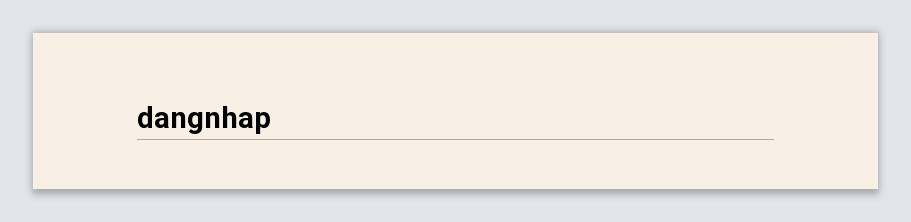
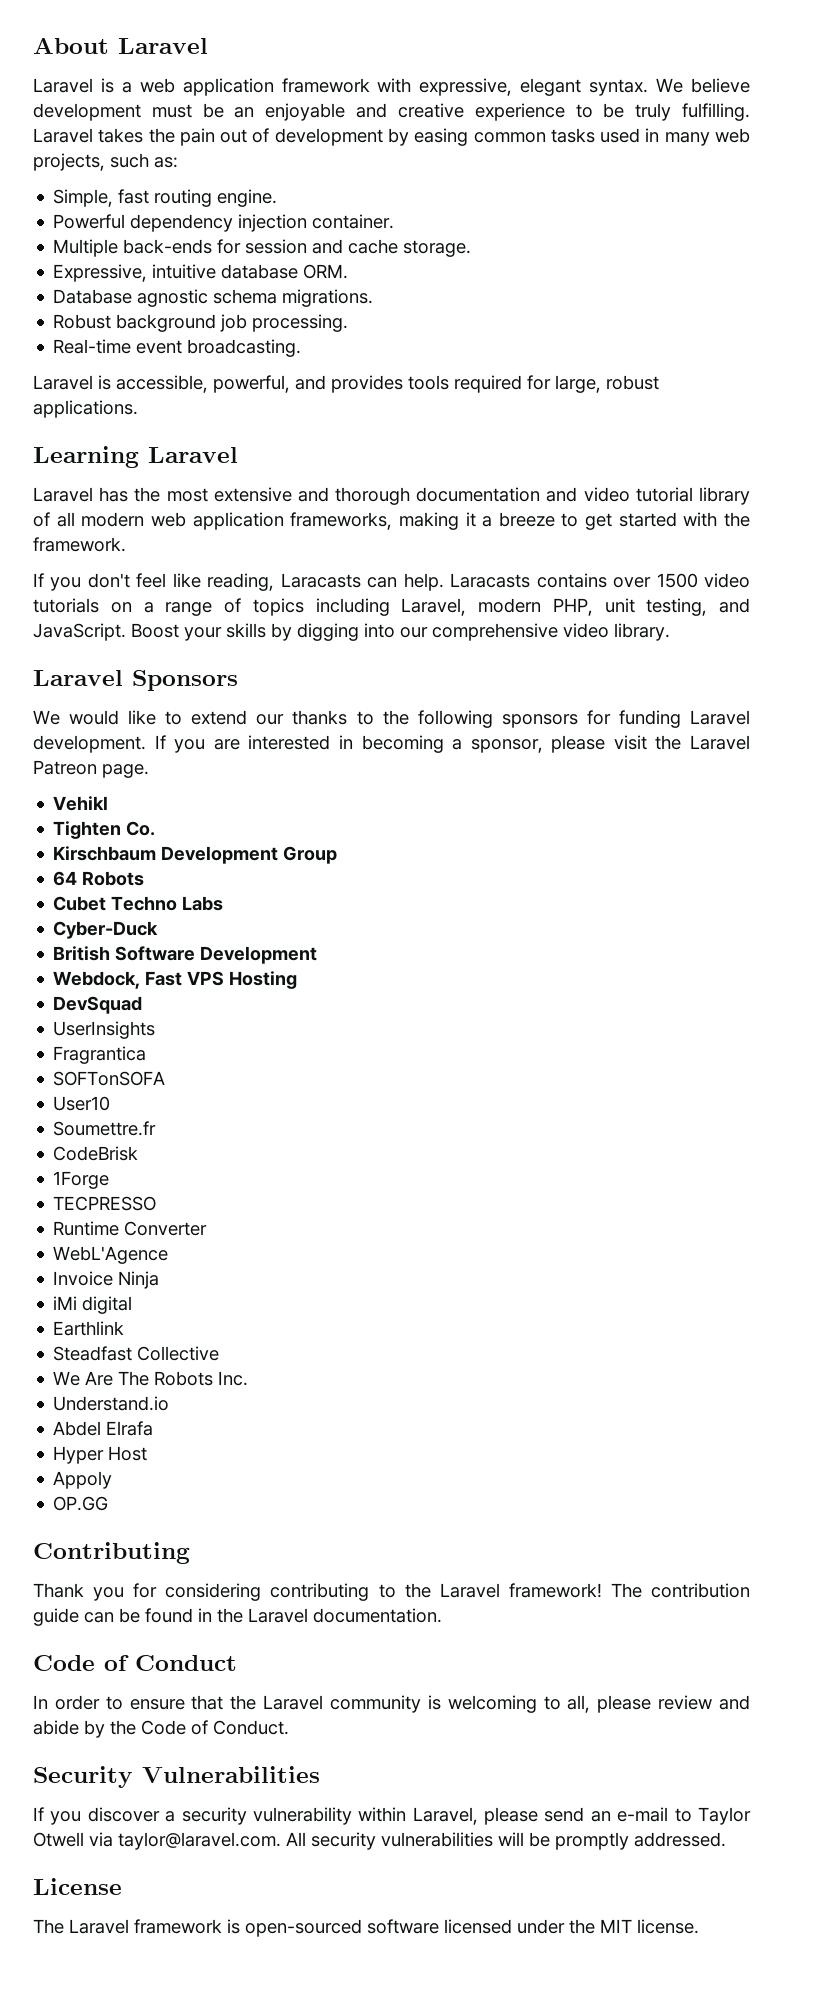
- dangnhap
+ About Laravel
+ Laravel is a web application framework with expressive, elegant syntax. We believe development must be an enjoyable and creative experience to be truly fulfilling. Laravel takes the pain out of development by easing common tasks used in many web projects, such as:
+ Simple, fast routing engine.
+ Powerful dependency injection container.
+ Multiple back-ends for session and cache storage.
+ Expressive, intuitive database ORM.
+ Database agnostic schema migrations.
+ Robust background job processing.
+ Real-time event broadcasting.
+ Laravel is accessible, powerful, and provides tools required for large, robust applications.
+ Learning Laravel
+ Laravel has the most extensive and thorough documentation and video tutorial library of all modern web application frameworks, making it a breeze to get started with the framework.
+ If you don't feel like reading, Laracasts can help. Laracasts contains over 1500 video tutorials on a range of topics including Laravel, modern PHP, unit testing, and JavaScript. Boost your skills by digging into our comprehensive video library.
+ Laravel Sponsors
+ We would like to extend our thanks to the following sponsors for funding Laravel development. If you are interested in becoming a sponsor, please visit the Laravel Patreon page.
+ Vehikl
+ Tighten Co.
+ Kirschbaum Development Group
+ 64 Robots
+ Cubet Techno Labs
+ Cyber-Duck
+ British Software Development
+ Webdock, Fast VPS Hosting
+ DevSquad
+ UserInsights
+ Fragrantica
+ SOFTonSOFA
+ User10
+ Soumettre.fr
+ CodeBrisk
+ 1Forge
+ TECPRESSO
+ Runtime Converter
+ WebL'Agence
+ Invoice Ninja
+ iMi digital
+ Earthlink
+ Steadfast Collective
+ We Are The Robots Inc.
+ Understand.io
+ Abdel Elrafa
+ Hyper Host
+ Appoly
+ OP.GG
+ Contributing
+ Thank you for considering contributing to the Laravel framework! The contribution guide can be found in the Laravel documentation.
+ Code of Conduct
+ In order to ensure that the Laravel community is welcoming to all, please review and abide by the Code of Conduct.
+ Security Vulnerabilities
+ If you discover a security vulnerability within Laravel, please send an e-mail to Taylor Otwell via taylor@laravel.com. All security vulnerabilities will be promptly addressed.
+ License
+ The Laravel framework is open-sourced software licensed under the MIT license.

